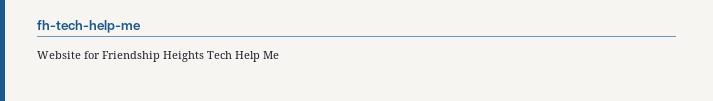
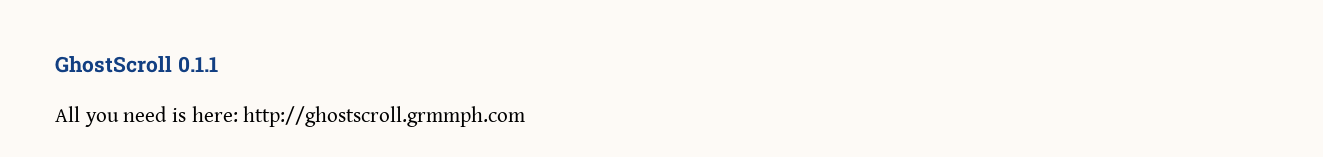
- fh-tech-help-me
- Website for Friendship Heights Tech Help Me
+ GhostScroll 0.1.1
+ All you need is here: http://ghostscroll.grmmph.com

